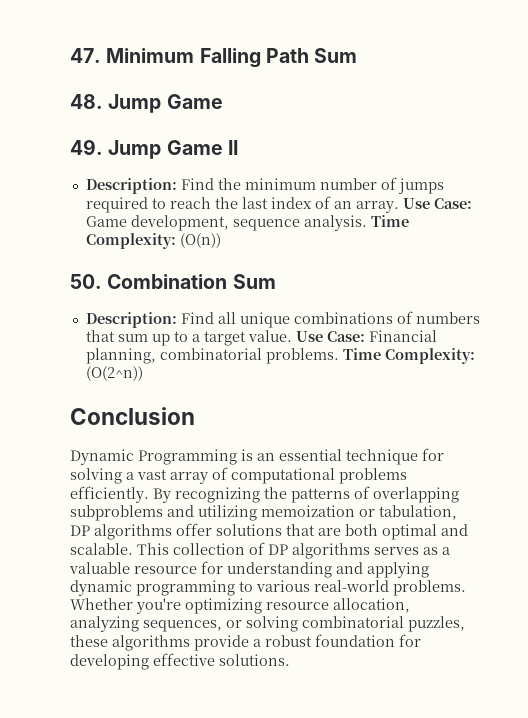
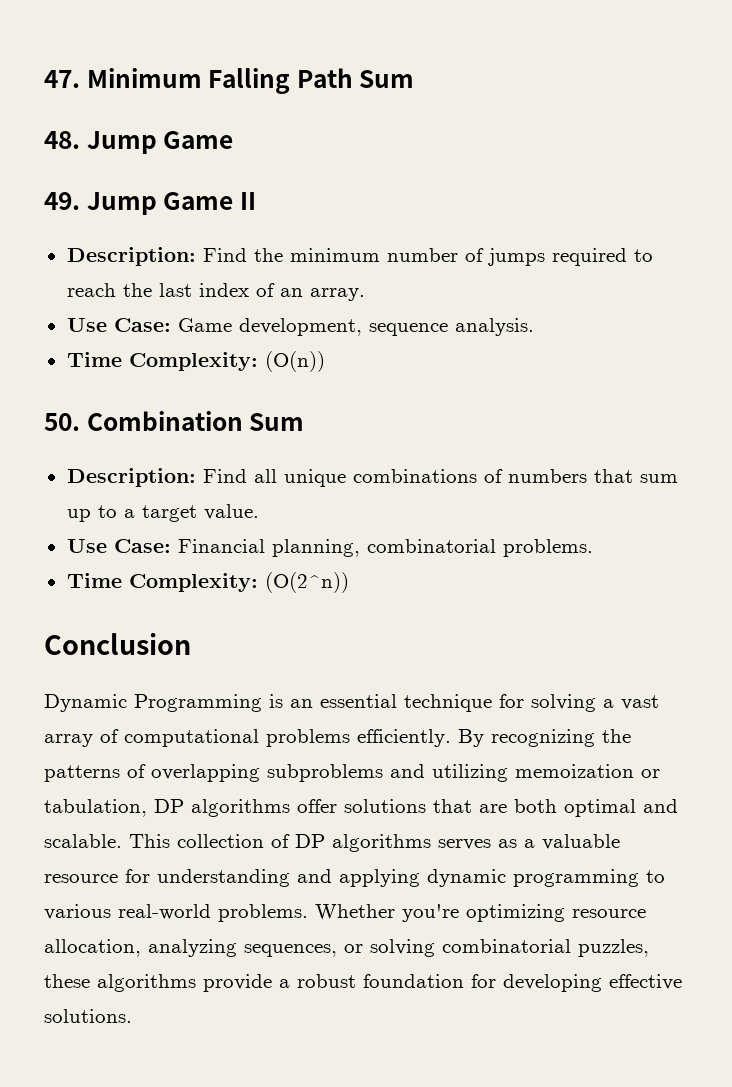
- Description: Find the minimum number of jumps required to reach the last index of an array. Use Case: Game development, sequence analysis. Time Complexity: (O(n))
+ Description: Find the minimum number of jumps required to reach the last index of an array.
+ Use Case: Game development, sequence analysis.
+ Time Complexity: (O(n))
- Description: Find all unique combinations of numbers that sum up to a target value. Use Case: Financial planning, combinatorial problems. Time Complexity: (O(2^n))
+ Description: Find all unique combinations of numbers that sum up to a target value.
+ Use Case: Financial planning, combinatorial problems.
+ Time Complexity: (O(2^n))

